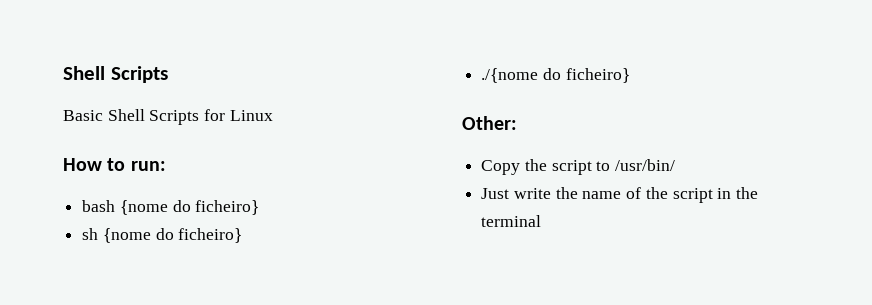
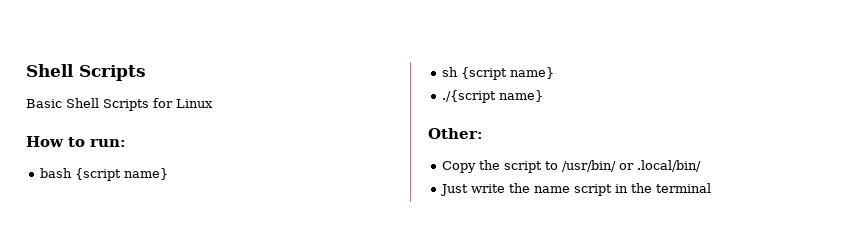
- bash {nome do ficheiro}
- sh {nome do ficheiro}
- ./{nome do ficheiro}
+ bash {script name}
+ sh {script name}
+ ./{script name}
- Copy the script to /usr/bin/
+ Copy the script to /usr/bin/ or .local/bin/
- Just write the name of the script in the terminal
+ Just write the name script in the terminal

